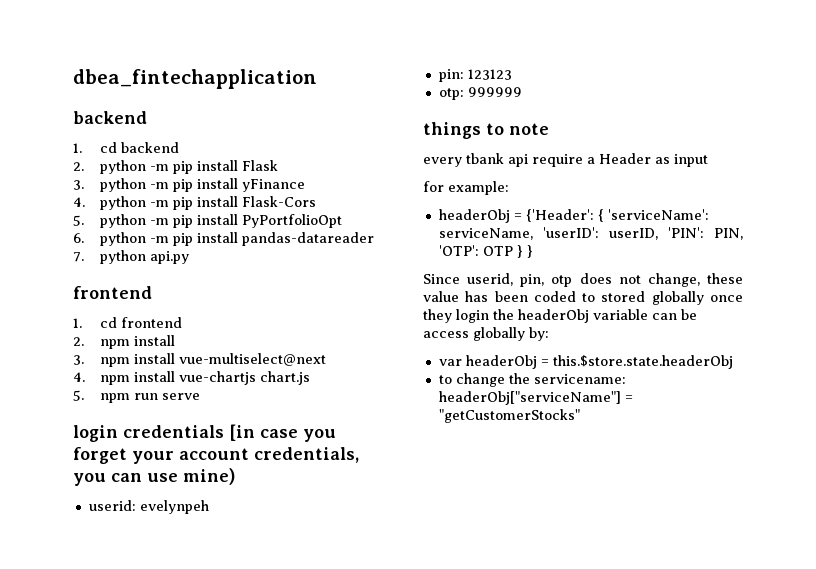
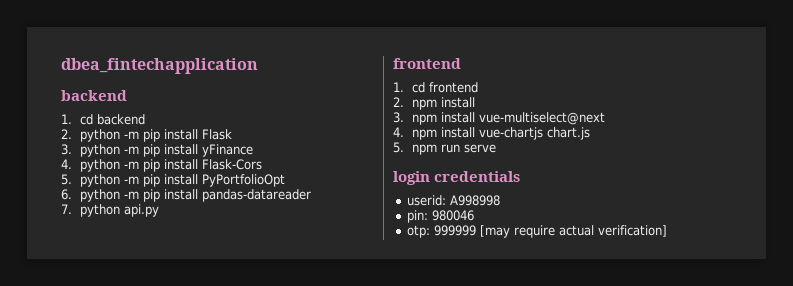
- login credentials [in case you forget your account credentials, you can use mine)
+ login credentials
- userid: evelynpeh
+ userid: A998998
- pin: 123123
+ pin: 980046
- otp: 999999
- things to note
- every tbank api require a Header as input
- for example:
- headerObj = {'Header': { 'serviceName': serviceName, 'userID': userID, 'PIN': PIN, 'OTP': OTP } }
- Since userid, pin, otp does not change, these value has been coded to stored globally once they login the headerObj variable can be access globally by:
- var headerObj = this.$store.state.headerObj
- to change the servicename: headerObj["serviceName"] = "getCustomerStocks"
+ otp: 999999 [may require actual verification]

